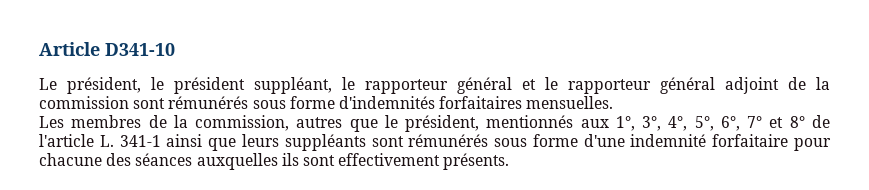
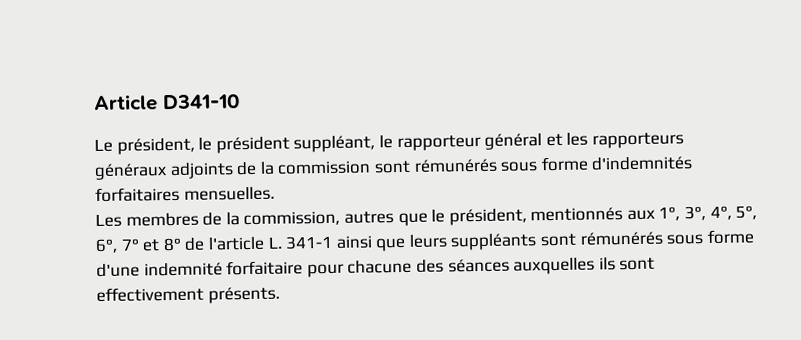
- Le président, le président suppléant, le rapporteur général et le rapporteur général adjoint de la commission sont rémunérés sous forme d'indemnités forfaitaires mensuelles.
+ Le président, le président suppléant, le rapporteur général et les rapporteurs généraux adjoints de la commission sont rémunérés sous forme d'indemnités forfaitaires mensuelles.

